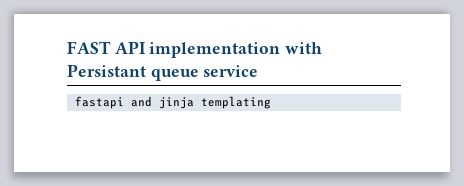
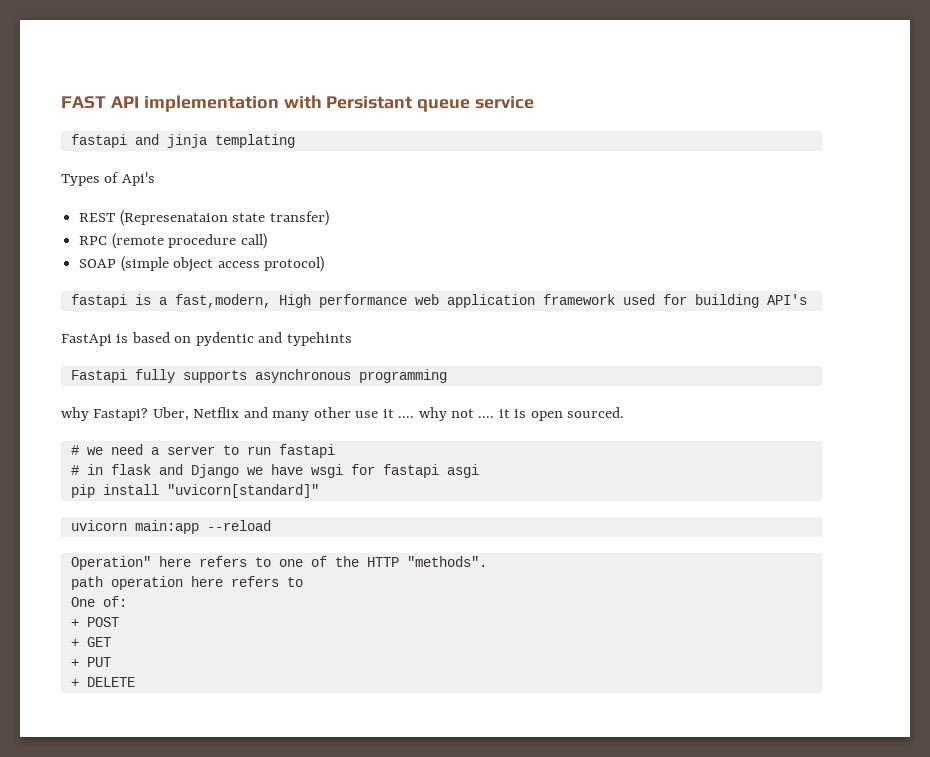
+ Types of Api's
+ REST (Represenataion state transfer)
+ RPC (remote procedure call)
+ SOAP (simple object access protocol)
+ fastapi is a fast,modern, High performance web application framework used for building API's
+ FastApi is based on pydentic and typehints
+ Fastapi fully supports asynchronous programming
+ why Fastapi? Uber, Netflix and many other use it .... why not .... it is open sourced.
+ # we need a server to run fastapi
+ # in flask and Django we have wsgi for fastapi asgi
+ pip install "uvicorn[standard]"
+ uvicorn main:app --reload
+ Operation" here refers to one of the HTTP "methods".
+ path operation here refers to
+ One of:
+ + POST
+ + GET
+ + PUT
+ + DELETE

